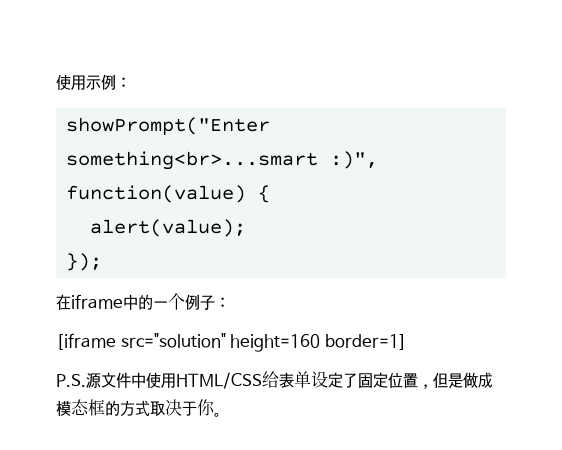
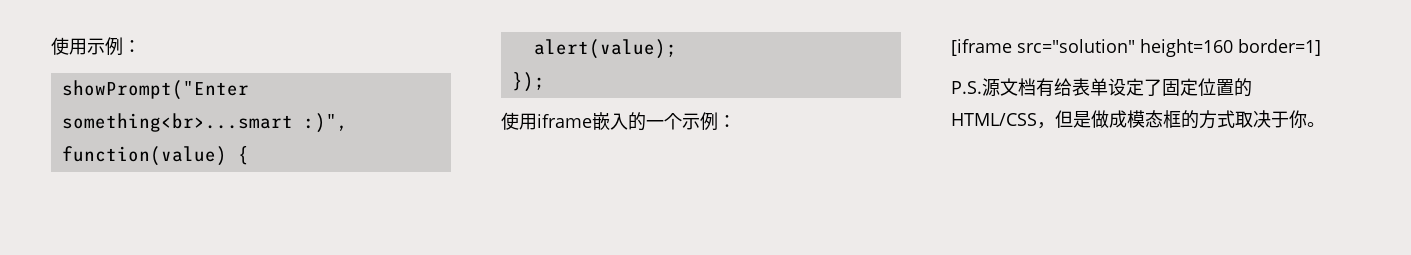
- 在iframe中的一个例子：
+ 使用iframe嵌入的一个示例：
- P.S.源文件中使用HTML/CSS给表单设定了固定位置，但是做成模态框的方式取决于你。
+ P.S.源文档有给表单设定了固定位置的HTML/CSS，但是做成模态框的方式取决于你。

